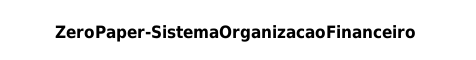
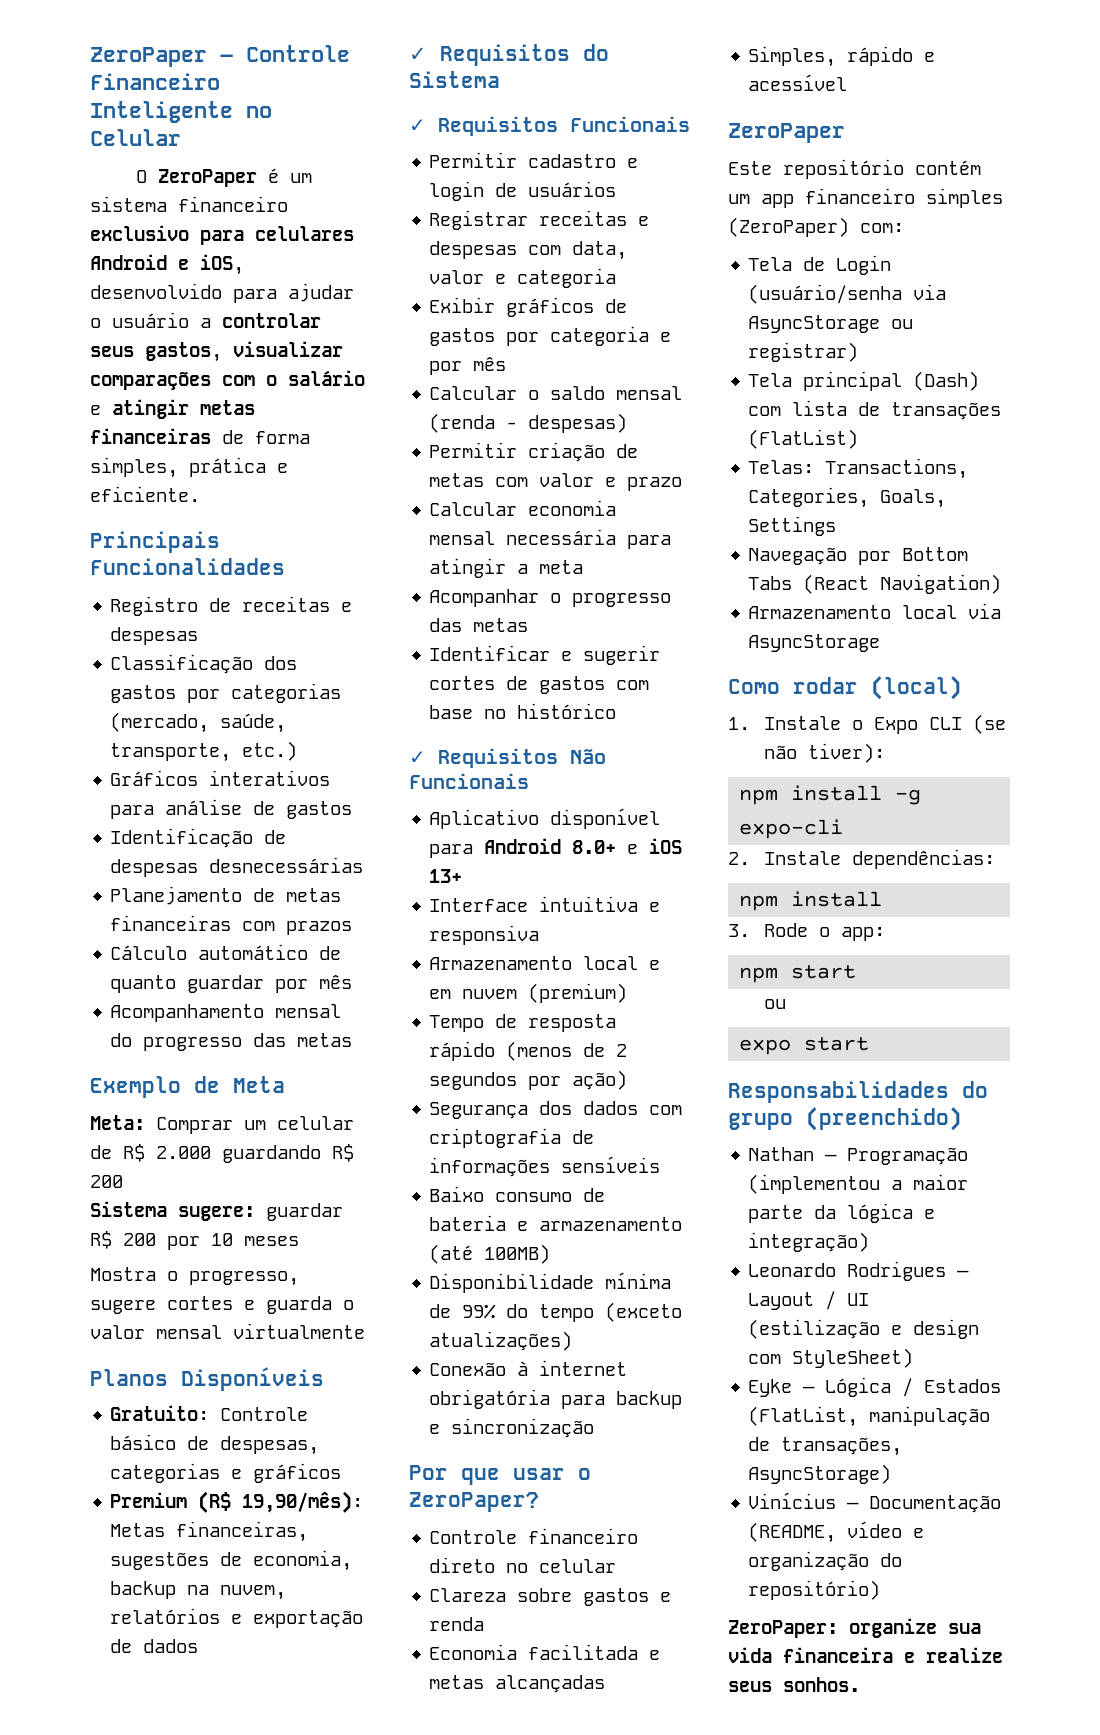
- ZeroPaper-SistemaOrganizacaoFinanceiro
+ ZeroPaper – Controle Financeiro Inteligente no Celular
+ O ZeroPaper é um sistema financeiro exclusivo para celulares Android e iOS, desenvolvido para ajudar o usuário a controlar seus gastos, visualizar comparações com o salário e atingir metas financeiras de forma simples, prática e eficiente.
+ Principais Funcionalidades
+ Registro de receitas e despesas
+ Classificação dos gastos por categorias (mercado, saúde, transporte, etc.)
+ Gráficos interativos para análise de gastos
+ Identificação de despesas desnecessárias
+ Planejamento de metas financeiras com prazos
+ Cálculo automático de quanto guardar por mês
+ Acompanhamento mensal do progresso das metas
+ Exemplo de Meta
+ Meta: Comprar um celular de R$ 2.000 guardando R$ 200
+ Sistema sugere: guardar R$ 200 por 10 meses
+ Mostra o progresso, sugere cortes e guarda o valor mensal virtualmente
+ Planos Disponíveis
+ Gratuito: Controle básico de despesas, categorias e gráficos
+ Premium (R$ 19,90/mês): Metas financeiras, sugestões de economia, backup na nuvem, relatórios e exportação de dados
+ ✓ Requisitos do Sistema
+ ✓ Requisitos Funcionais
+ Permitir cadastro e login de usuários
+ Registrar receitas e despesas com data, valor e categoria
+ Exibir gráficos de gastos por categoria e por mês
+ Calcular o saldo mensal (renda - despesas)
+ Permitir criação de metas com valor e prazo
+ Calcular economia mensal necessária para atingir a meta
+ Acompanhar o progresso das metas
+ Identificar e sugerir cortes de gastos com base no histórico
+ ✓ Requisitos Não Funcionais
+ Aplicativo disponível para Android 8.0+ e iOS 13+
+ Interface intuitiva e responsiva
+ Armazenamento local e em nuvem (premium)
+ Tempo de resposta rápido (menos de 2 segundos por ação)
+ Segurança dos dados com criptografia de informações sensíveis
+ Baixo consumo de bateria e armazenamento (até 100MB)
+ Disponibilidade mínima de 99% do tempo (exceto atualizações)
+ Conexão à internet obrigatória para backup e sincronização
+ Por que usar o ZeroPaper?
+ Controle financeiro direto no celular
+ Clareza sobre gastos e renda
+ Economia facilitada e metas alcançadas
+ Simples, rápido e acessível
+ ZeroPaper
+ Este repositório contém um app financeiro simples (ZeroPaper) com:
+ Tela de Login (usuário/senha via AsyncStorage ou registrar)
+ Tela principal (Dash) com lista de transações (FlatList)
+ Telas: Transactions, Categories, Goals, Settings
+ Navegação por Bottom Tabs (React Navigation)
+ Armazenamento local via AsyncStorage
+ Como rodar (local)
+ 1. Instale o Expo CLI (se não tiver):
+ npm install -g expo-cli
+ 2. Instale dependências:
+ npm install
+ 3. Rode o app:
+ npm start
+ ou
+ expo start
+ Responsabilidades do grupo (preenchido)
+ Nathan — Programação (implementou a maior parte da lógica e integração)
+ Leonardo Rodrigues — Layout / UI (estilização e design com StyleSheet)
+ Eyke — Lógica / Estados (FlatList, manipulação de transações, AsyncStorage)
+ Vinícius — Documentação (README, vídeo e organização do repositório)
+ ZeroPaper: organize sua vida financeira e realize seus sonhos.

